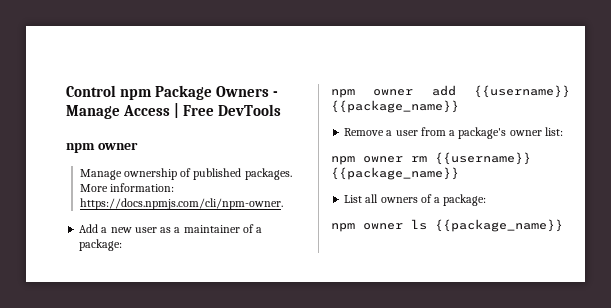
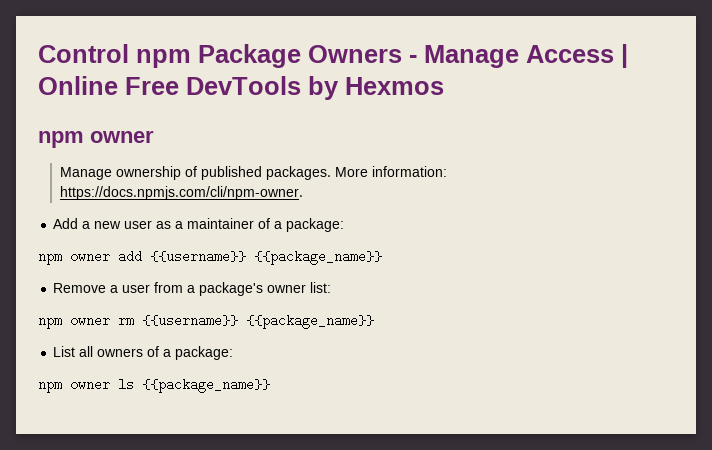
- Control npm Package Owners - Manage Access | Free DevTools
+ Control npm Package Owners - Manage Access | Online Free DevTools by Hexmos

